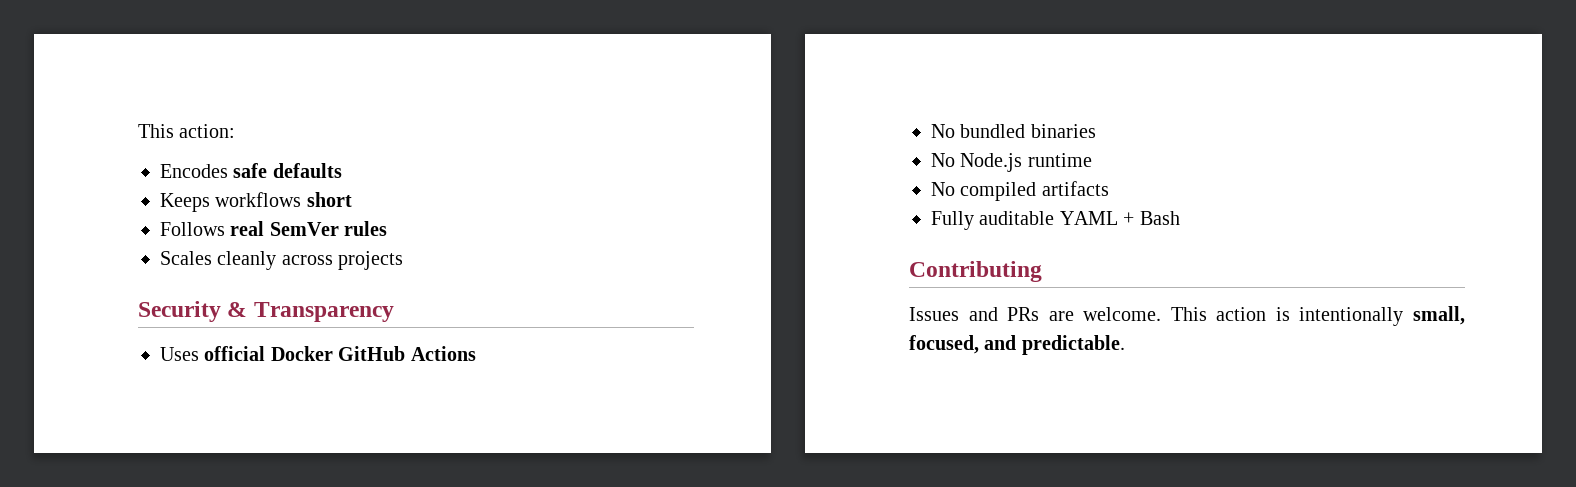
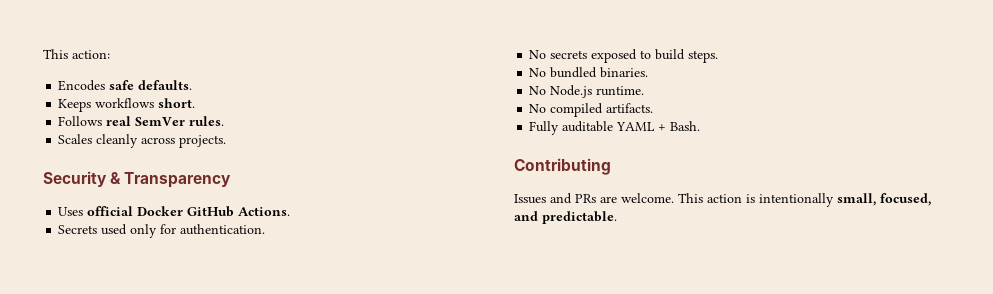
- Encodes safe defaults
+ Encodes safe defaults.
- Keeps workflows short
+ Keeps workflows short.
- Follows real SemVer rules
+ Follows real SemVer rules.
- Scales cleanly across projects
+ Scales cleanly across projects.
- Uses official Docker GitHub Actions
+ Uses official Docker GitHub Actions.
+ Secrets used only for authentication.
+ No secrets exposed to build steps.
- No bundled binaries
+ No bundled binaries.
- No Node.js runtime
+ No Node.js runtime.
- No compiled artifacts
+ No compiled artifacts.
- Fully auditable YAML + Bash
+ Fully auditable YAML + Bash.

